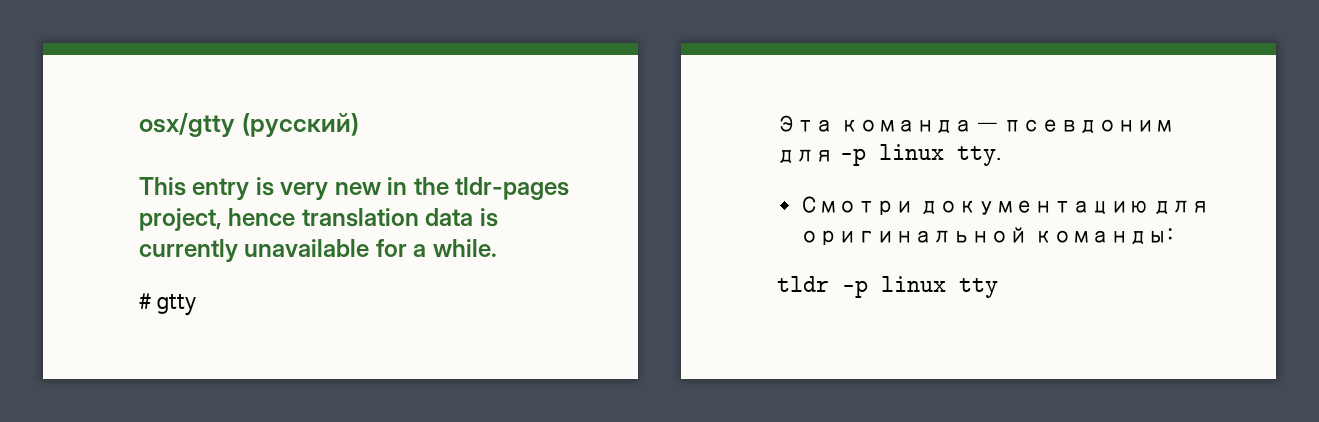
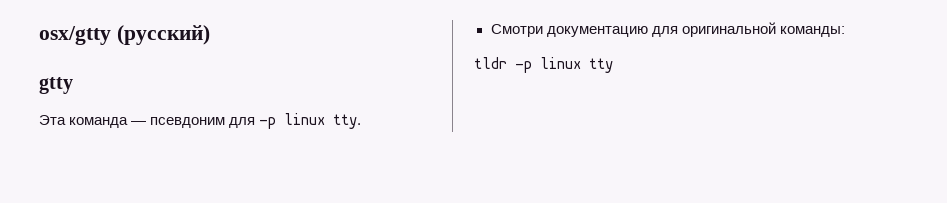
- This entry is very new in the tldr-pages project, hence translation data is currently unavailable for a while.
- # gtty
+ gtty

